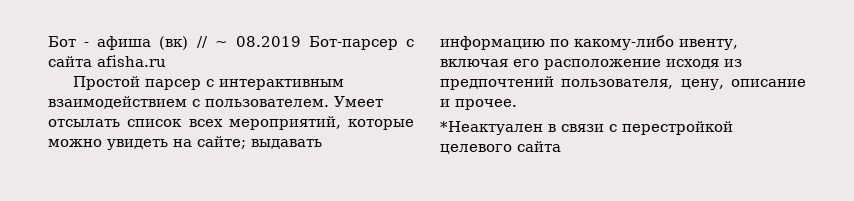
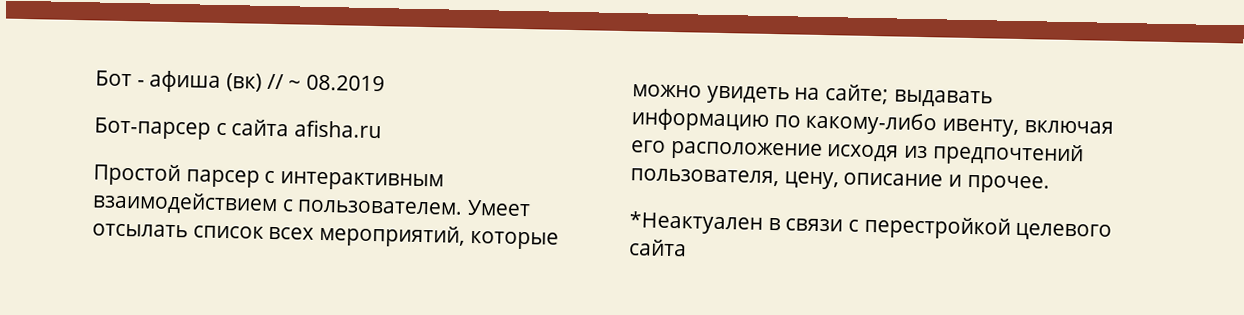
- Бот - афиша (вк) // ~ 08.2019 Бот-парсер с сайта afisha.ru
+ Бот - афиша (вк) // ~ 08.2019
+ Бот-парсер с сайта afisha.ru

